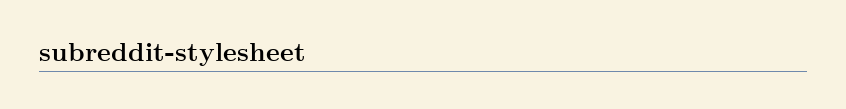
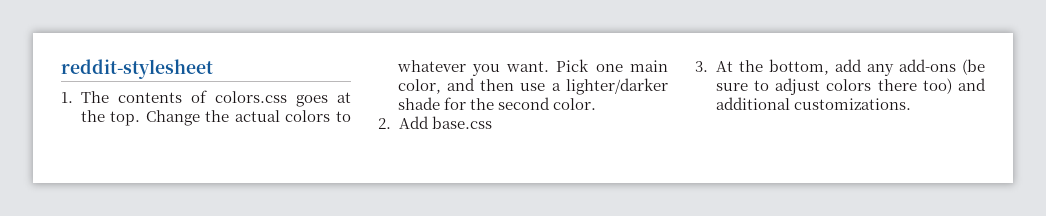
- subreddit-stylesheet
+ reddit-stylesheet
+ 1. The contents of colors.css goes at the top. Change the actual colors to whatever you want. Pick one main color, and then use a lighter/darker shade for the second color.
+ 2. Add base.css
+ 3. At the bottom, add any add-ons (be sure to adjust colors there too) and additional customizations.

